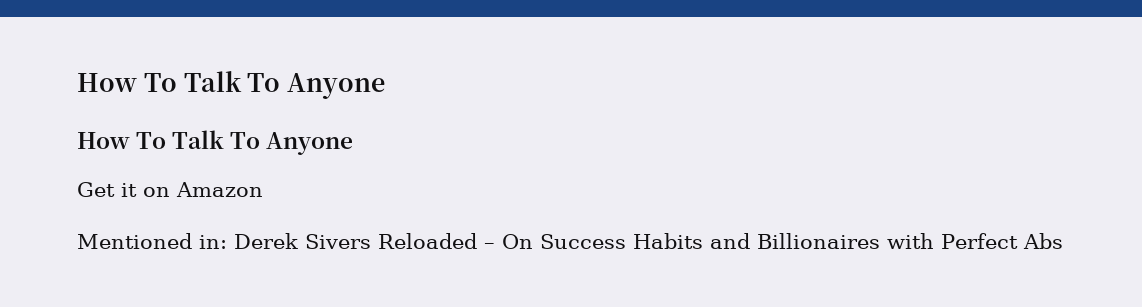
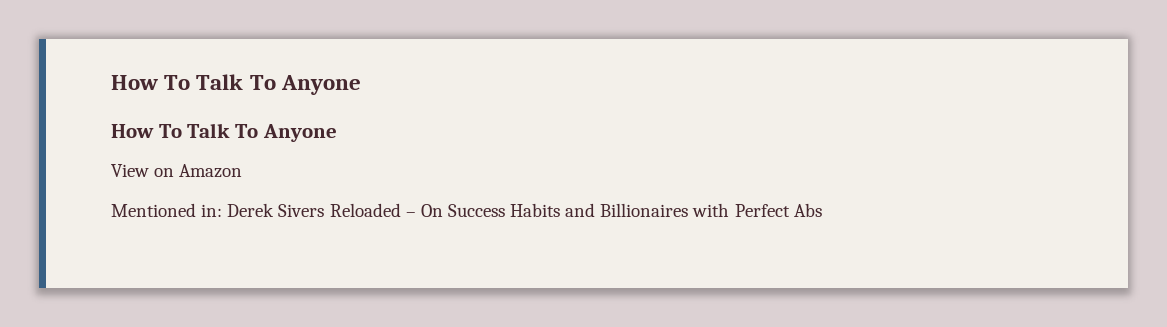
- Get it on Amazon
+ View on Amazon

